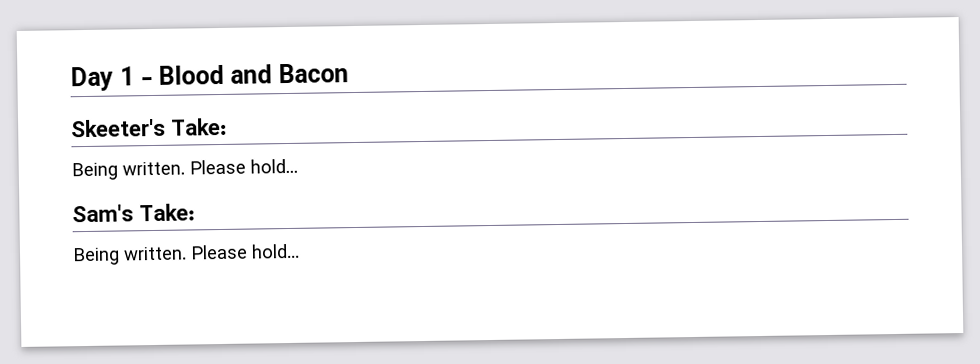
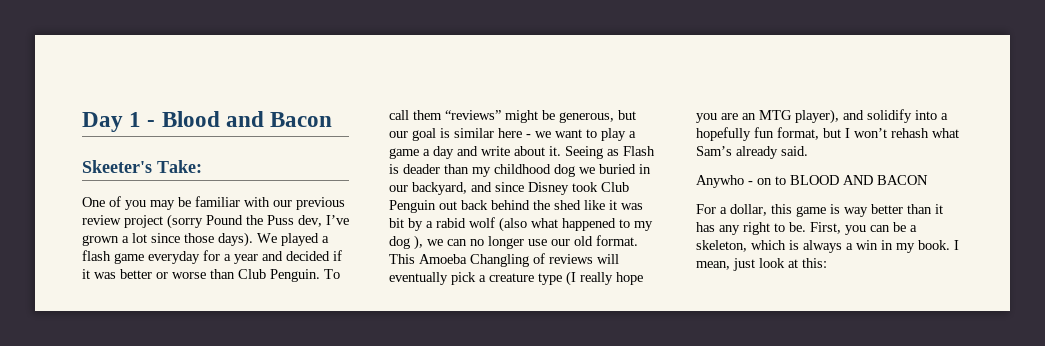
  Skeeter's Take:
- Being written. Please hold...
- Sam's Take:
- Being written. Please hold...
+ One of you may be familiar with our previous review project (sorry Pound the Puss dev, I’ve grown a lot since those days). We played a flash game everyday for a year and decided if it was better or worse than Club Penguin. To call them “reviews” might be generous, but our goal is similar here - we want to play a game a day and write about it. Seeing as Flash is deader than my childhood dog we buried in our backyard, and since Disney took Club Penguin out back behind the shed like it was bit by a rabid wolf (also what happened to my dog ), we can no longer use our old format. This Amoeba Changling of reviews will eventually pick a creature type (I really hope you are an MTG player), and solidify into a hopefully fun format, but I won’t rehash what Sam’s already said.
+ Anywho - on to BLOOD AND BACON
+ For a dollar, this game is way better than it has any right to be. First, you can be a skeleton, which is always a win in my book. I mean, just look at this:

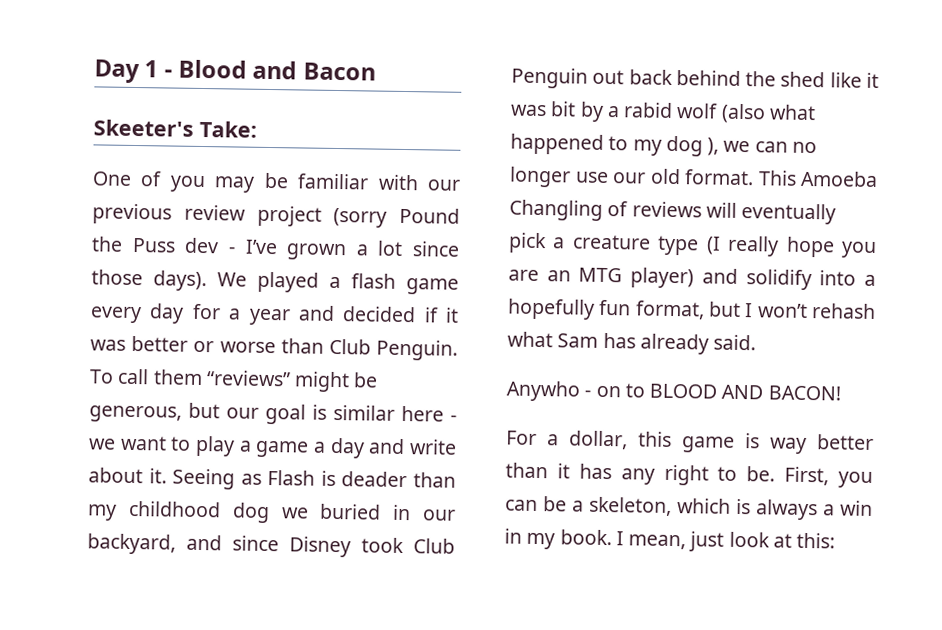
- One of you may be familiar with our previous review project (sorry Pound the Puss dev, I’ve grown a lot since those days).
+ One of you may be familiar with our previous review project (sorry Pound the Puss dev - I’ve grown a lot since those days).
- We played a flash game everyday for a year and decided if it was better or worse than Club Penguin.
+ We played a flash game every day for a year and decided if it was better or worse than Club Penguin.
- This Amoeba Changling of reviews will eventually pick a creature type (I really hope you are an MTG player), and solidify into a hopefully fun format, but I won’t rehash what Sam’s already said.
+ This Amoeba Changling of reviews will eventually pick a creature type (I really hope you are an MTG player) and solidify into a hopefully fun format, but I won’t rehash what Sam has already said.
- Anywho - on to BLOOD AND BACON
+ Anywho - on to BLOOD AND BACON!

